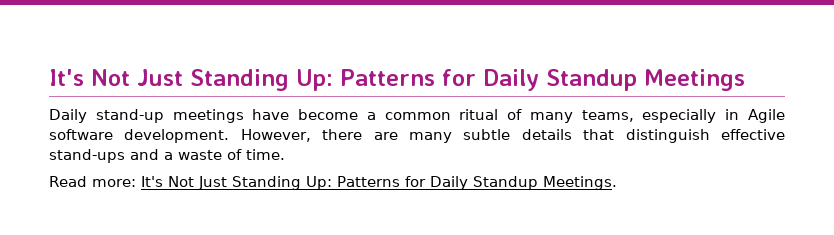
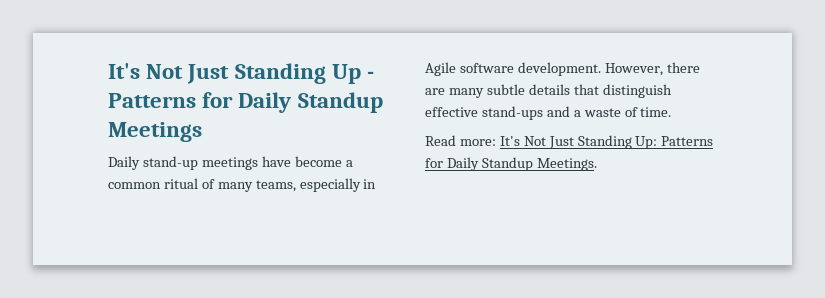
- It's Not Just Standing Up: Patterns for Daily Standup Meetings
+ It's Not Just Standing Up - Patterns for Daily Standup Meetings

